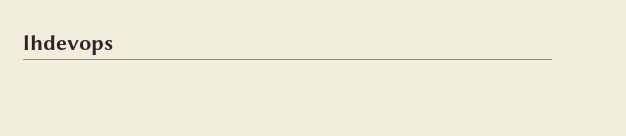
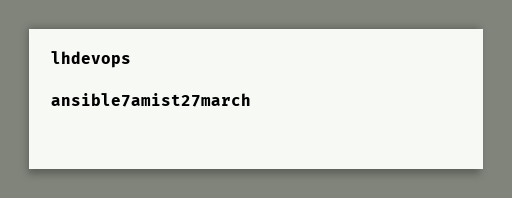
+ ansible7amist27march

